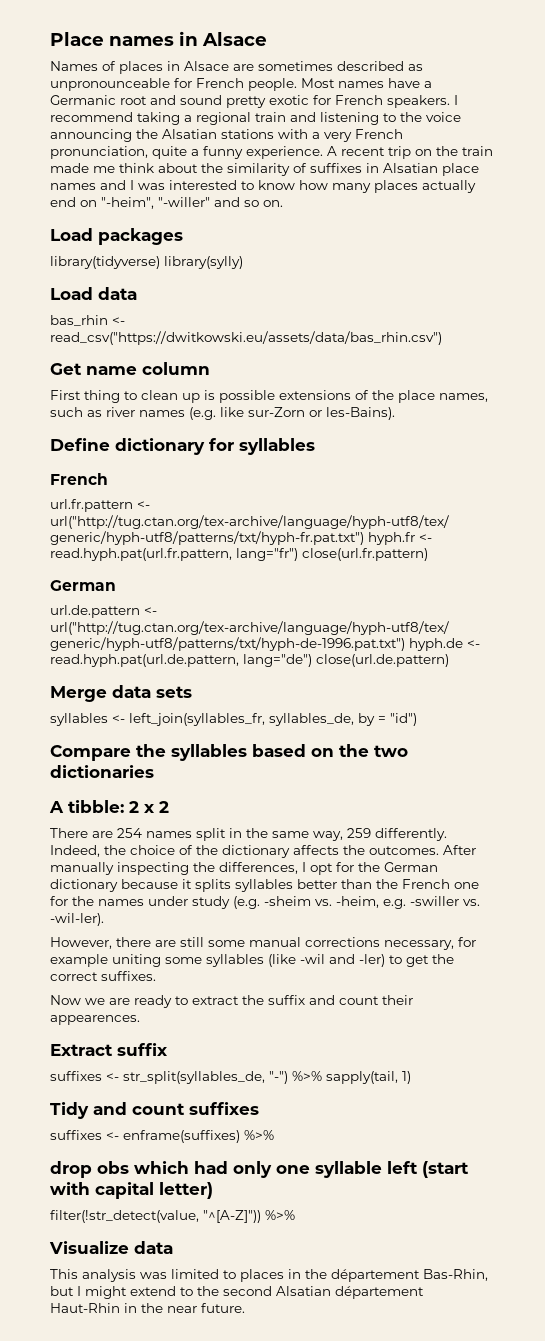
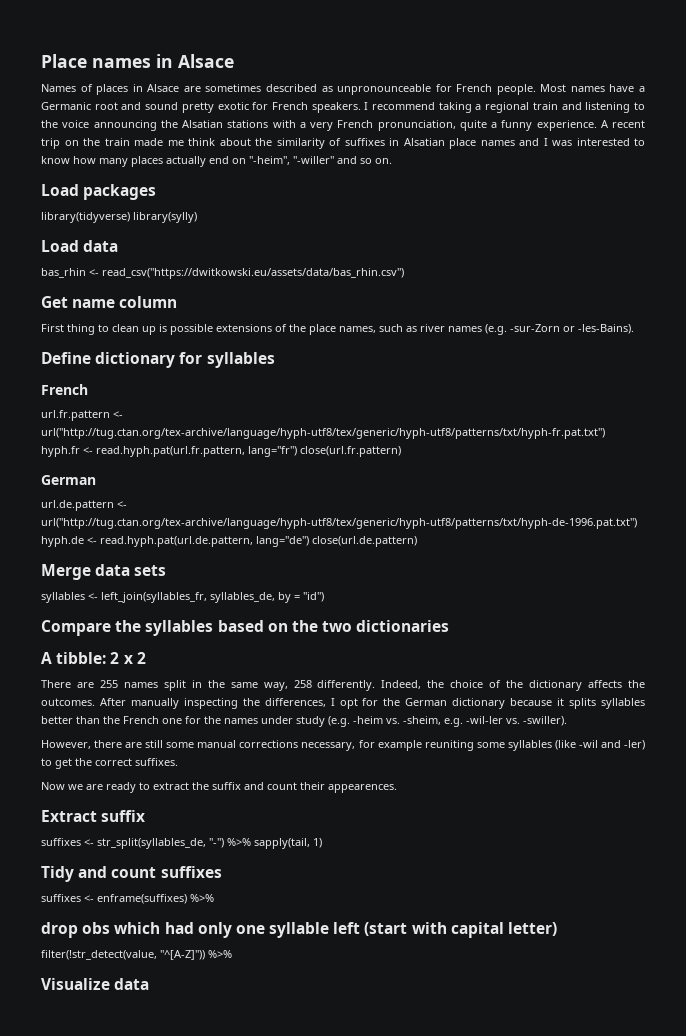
- First thing to clean up is possible extensions of the place names, such as river names (e.g. like sur-Zorn or les-Bains).
+ First thing to clean up is possible extensions of the place names, such as river names (e.g. -sur-Zorn or -les-Bains).
- There are 254 names split in the same way, 259 differently.
+ There are 255 names split in the same way, 258 differently.
- After manually inspecting the differences, I opt for the German dictionary because it splits syllables better than the French one for the names under study (e.g. -sheim vs. -heim, e.g. -swiller vs. -wil-ler).
+ After manually inspecting the differences, I opt for the German dictionary because it splits syllables better than the French one for the names under study (e.g. -heim vs. -sheim, e.g. -wil-ler vs. -swiller).
- However, there are still some manual corrections necessary, for example uniting some syllables (like -wil and -ler) to get the correct suffixes.
+ However, there are still some manual corrections necessary, for example reuniting some syllables (like -wil and -ler) to get the correct suffixes.
- This analysis was limited to places in the département Bas-Rhin, but I might extend to the second Alsatian département Haut-Rhin in the near future.

